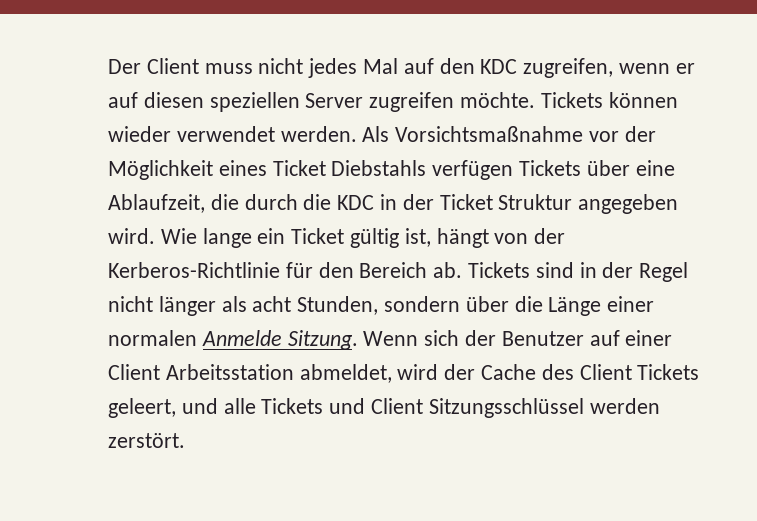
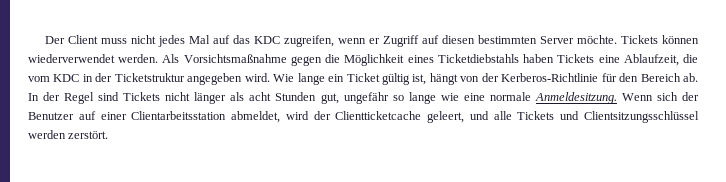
- Der Client muss nicht jedes Mal auf den KDC zugreifen, wenn er auf diesen speziellen Server zugreifen möchte.
+ Der Client muss nicht jedes Mal auf das KDC zugreifen, wenn er Zugriff auf diesen bestimmten Server möchte.
- Tickets können wieder verwendet werden.
+ Tickets können wiederverwendet werden.
- Als Vorsichtsmaßnahme vor der Möglichkeit eines Ticket Diebstahls verfügen Tickets über eine Ablaufzeit, die durch die KDC in der Ticket Struktur angegeben wird.
+ Als Vorsichtsmaßnahme gegen die Möglichkeit eines Ticketdiebstahls haben Tickets eine Ablaufzeit, die vom KDC in der Ticketstruktur angegeben wird.
- Tickets sind in der Regel nicht länger als acht Stunden, sondern über die Länge einer normalen Anmelde Sitzung.
+ In der Regel sind Tickets nicht länger als acht Stunden gut, ungefähr so lange wie eine normale Anmeldesitzung.
- Wenn sich der Benutzer auf einer Client Arbeitsstation abmeldet, wird der Cache des Client Tickets geleert, und alle Tickets und Client Sitzungsschlüssel werden zerstört.
+ Wenn sich der Benutzer auf einer Clientarbeitsstation abmeldet, wird der Clientticketcache geleert, und alle Tickets und Clientsitzungsschlüssel werden zerstört.

